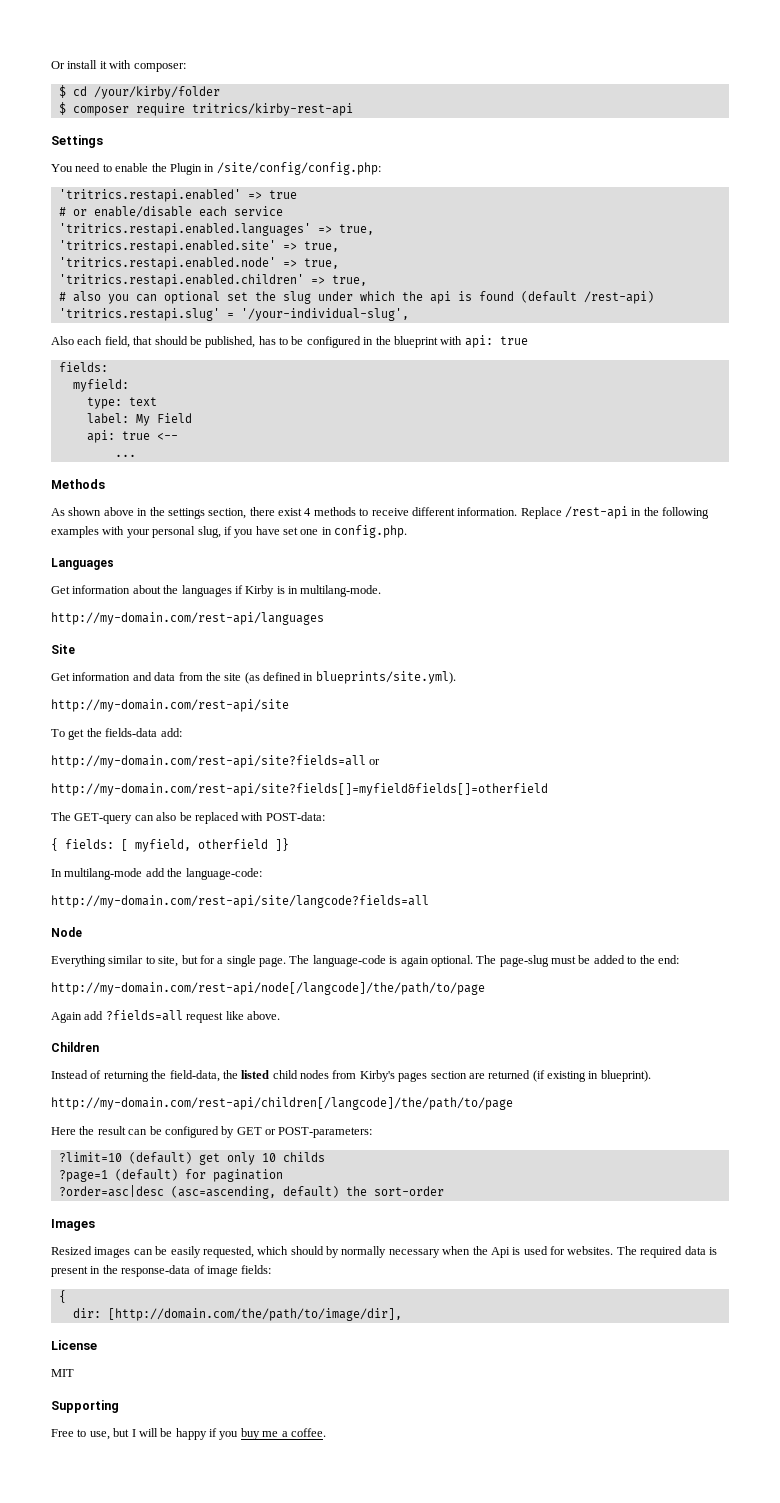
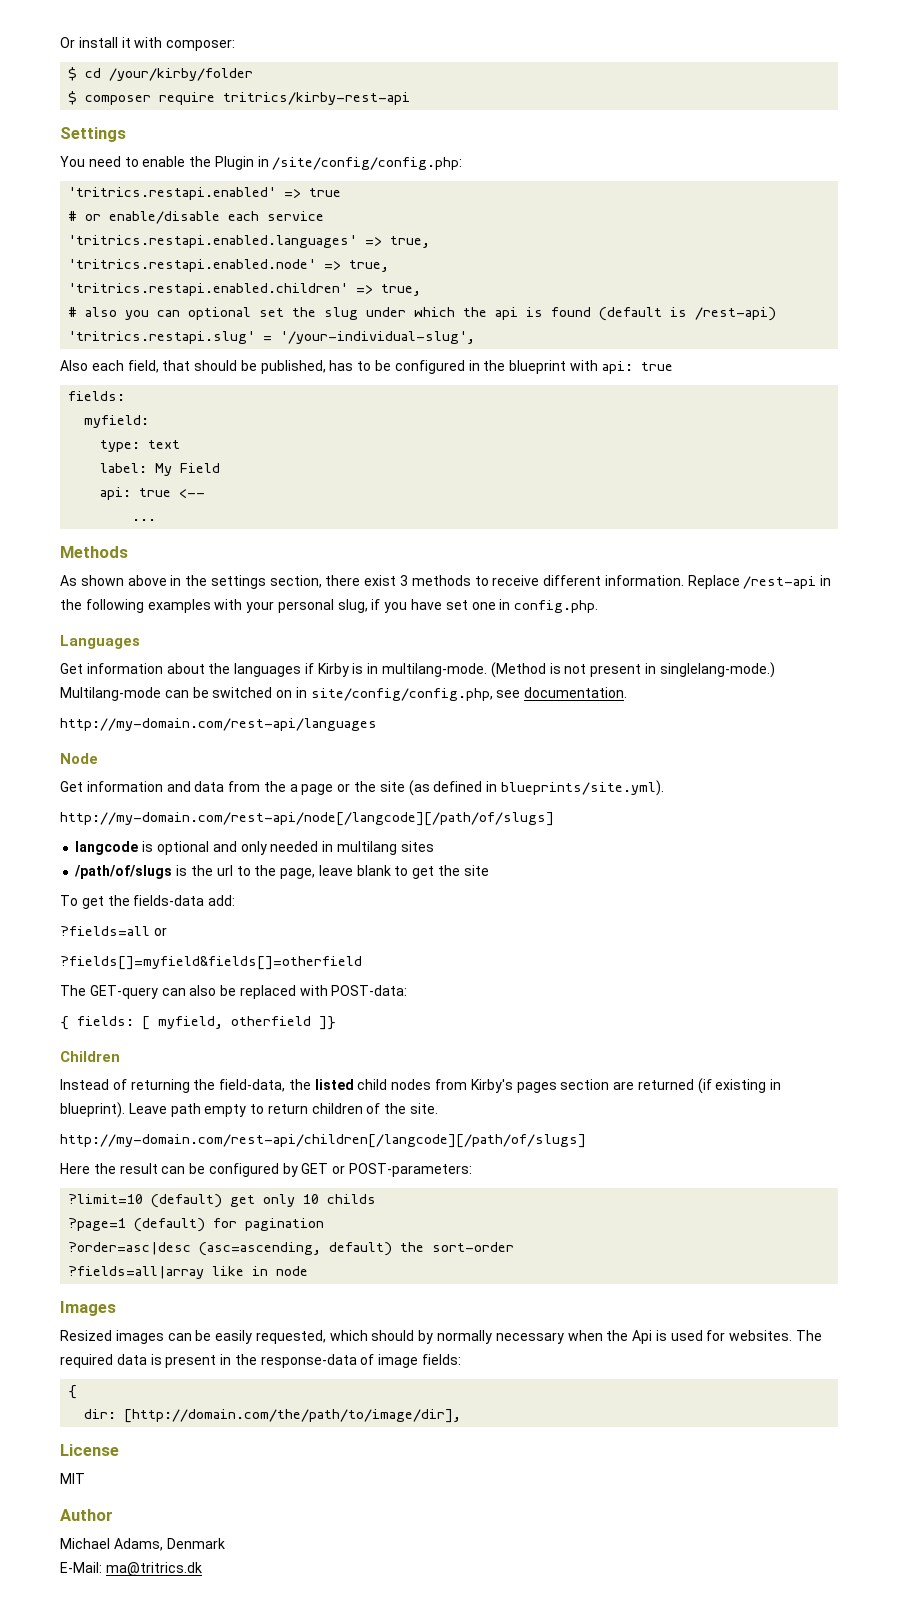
- 'tritrics.restapi.enabled.site' => true,
- # also you can optional set the slug under which the api is found (default /rest-api)
+ # also you can optional set the slug under which the api is found (default is /rest-api)
- As shown above in the settings section, there exist 4 methods to receive different information.
+ As shown above in the settings section, there exist 3 methods to receive different information.
+ (Method is not present in singlelang-mode.) Multilang-mode can be switched on in site/config/config.php, see documentation.
- Site
+ Node
- Get information and data from the site (as defined in blueprints/site.yml).
+ Get information and data from the a page or the site (as defined in blueprints/site.yml).
- http://my-domain.com/rest-api/site
+ http://my-domain.com/rest-api/node[/langcode][/path/of/slugs]
+ langcode is optional and only needed in multilang sites
+ /path/of/slugs is the url to the page, leave blank to get the site
- http://my-domain.com/rest-api/site?fields=all or
+ ?fields=all or
- http://my-domain.com/rest-api/site?fields[]=myfield&fields[]=otherfield
+ ?fields[]=myfield&fields[]=otherfield
- In multilang-mode add the language-code:
- http://my-domain.com/rest-api/site/langcode?fields=all
- Node
- Everything similar to site, but for a single page. The language-code is again optional. The page-slug must be added to the end:
- http://my-domain.com/rest-api/node[/langcode]/the/path/to/page
- Again add ?fields=all request like above.
- Instead of returning the field-data, the listed child nodes from Kirby's pages section are returned (if existing in blueprint).
- http://my-domain.com/rest-api/children[/langcode]/the/path/to/page
+ Instead of returning the field-data, the listed child nodes from Kirby's pages section are returned (if existing in blueprint). Leave path empty to return children of the site.
+ http://my-domain.com/rest-api/children[/langcode][/path/of/slugs]
+ ?fields=all|array like in node
- Supporting
- Free to use, but I will be happy if you buy me a coffee.
+ Author
+ Michael Adams, Denmark
+ E-Mail: ma@tritrics.dk

